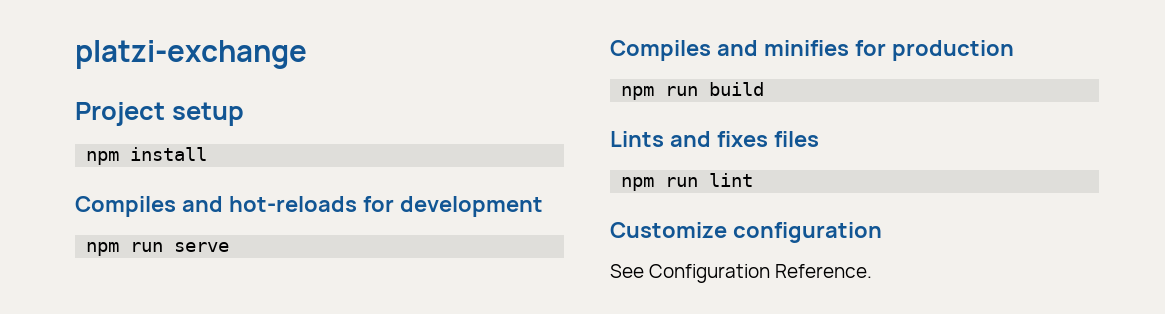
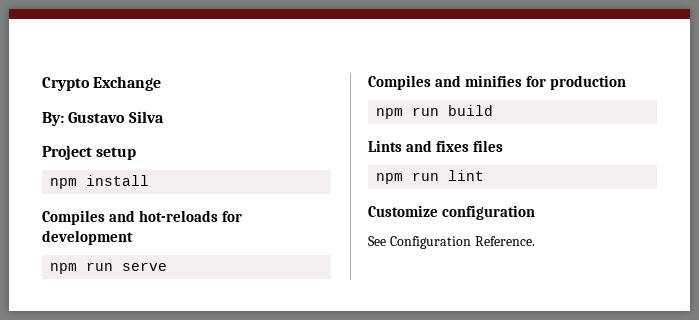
- platzi-exchange
+ Crypto Exchange
+ By: Gustavo Silva

